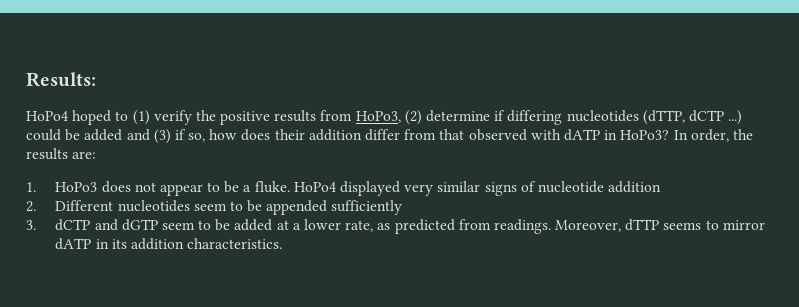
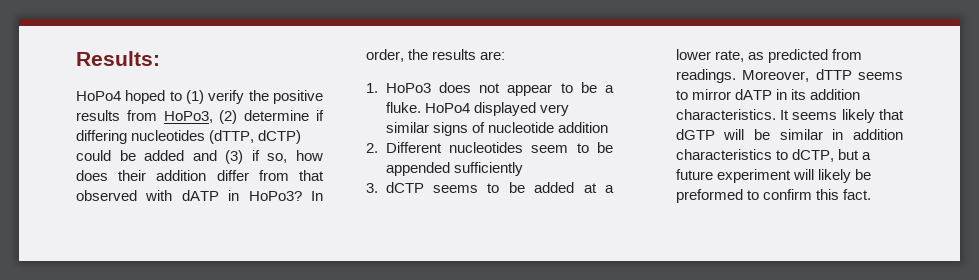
- HoPo4 hoped to (1) verify the positive results from HoPo3, (2) determine if differing nucleotides (dTTP, dCTP ...) could be added and (3) if so, how does their addition differ from that observed with dATP in HoPo3?
+ HoPo4 hoped to (1) verify the positive results from HoPo3, (2) determine if differing nucleotides (dTTP, dCTP) could be added and (3) if so, how does their addition differ from that observed with dATP in HoPo3?
- 3. dCTP and dGTP seem to be added at a lower rate, as predicted from readings.
+ 3. dCTP seems to be added at a lower rate, as predicted from readings.
+ It seems likely that dGTP will be similar in addition characteristics to dCTP, but a future experiment will likely be preformed to confirm this fact.

